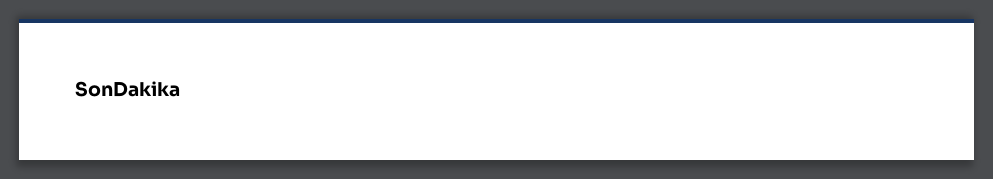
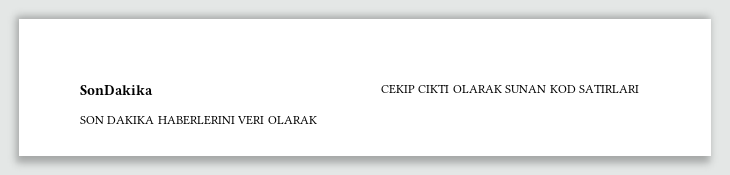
+ SON DAKIKA HABERLERINI VERI OLARAK CEKIP CIKTI OLARAK SUNAN KOD SATIRLARI

